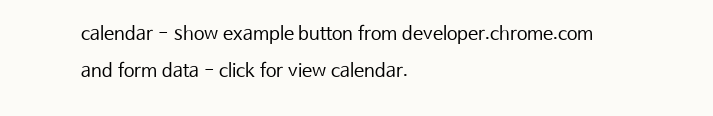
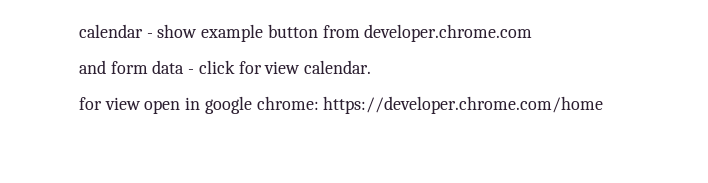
+ for view open in google chrome: https://developer.chrome.com/home

